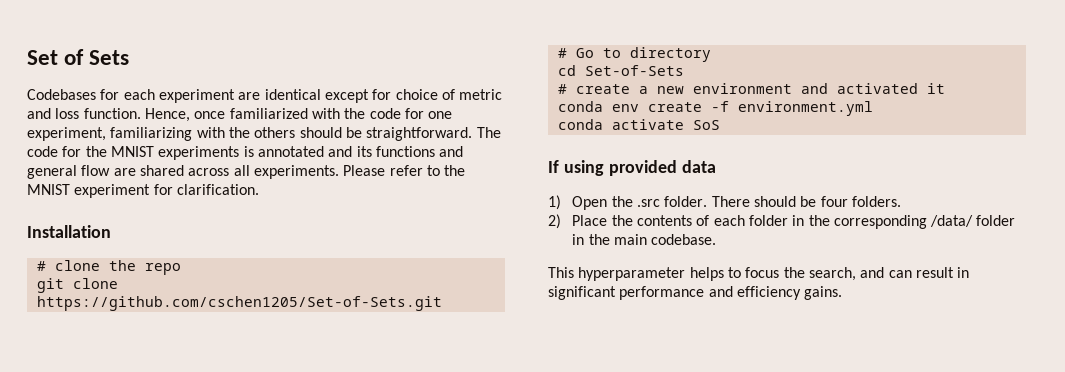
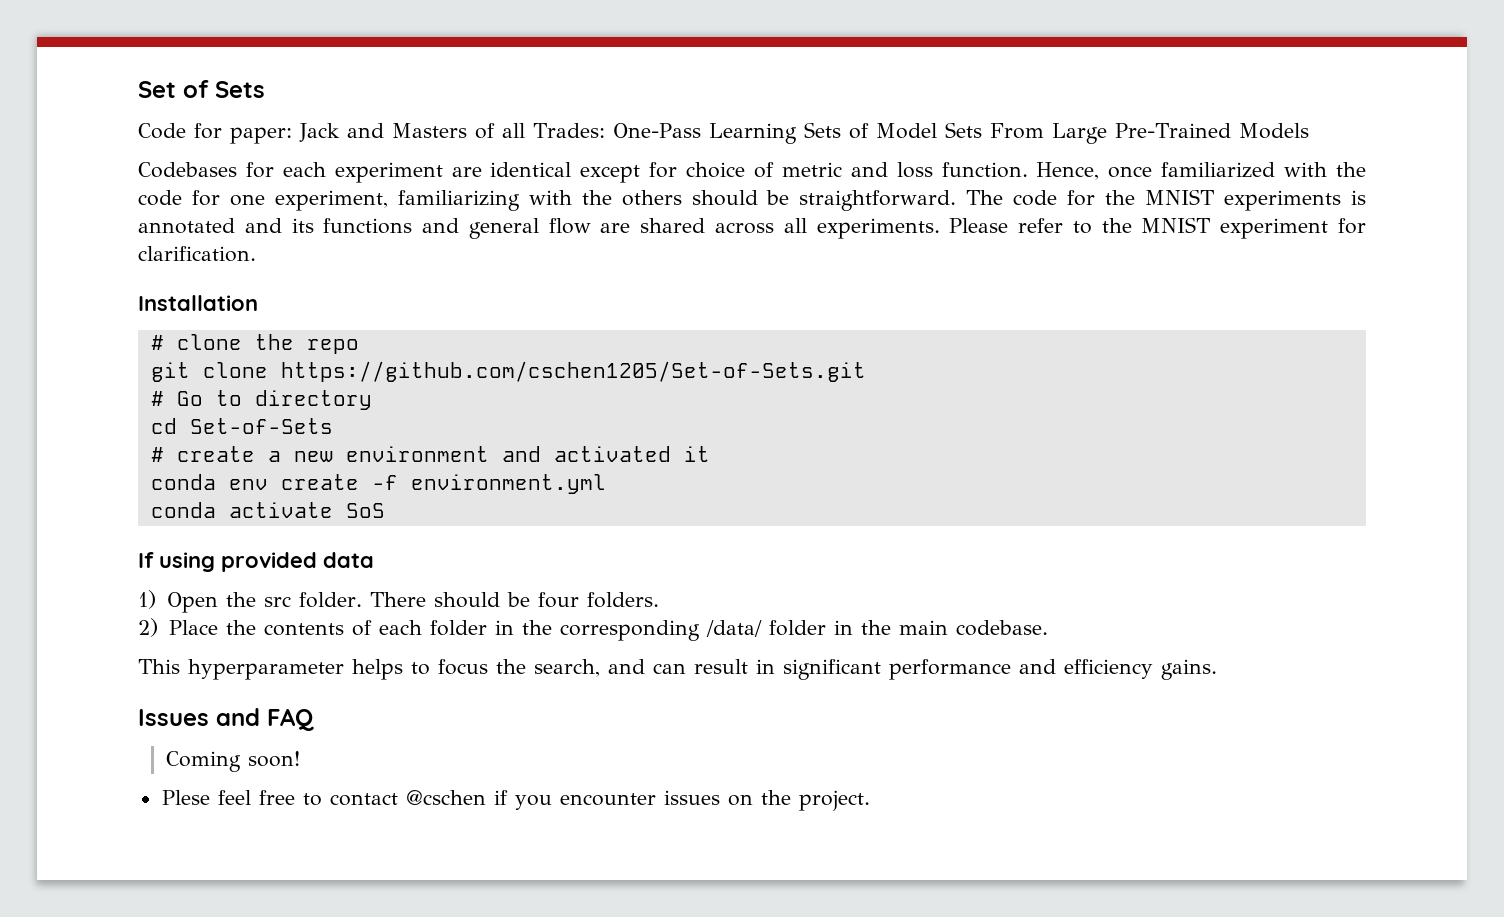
+ Code for paper: Jack and Masters of all Trades: One-Pass Learning Sets of Model Sets From Large Pre-Trained Models
- 1) Open the .src folder.
+ 1) Open the src folder.
+ Issues and FAQ
+ Coming soon!
+ Plese feel free to contact @cschen if you encounter issues on the project.

